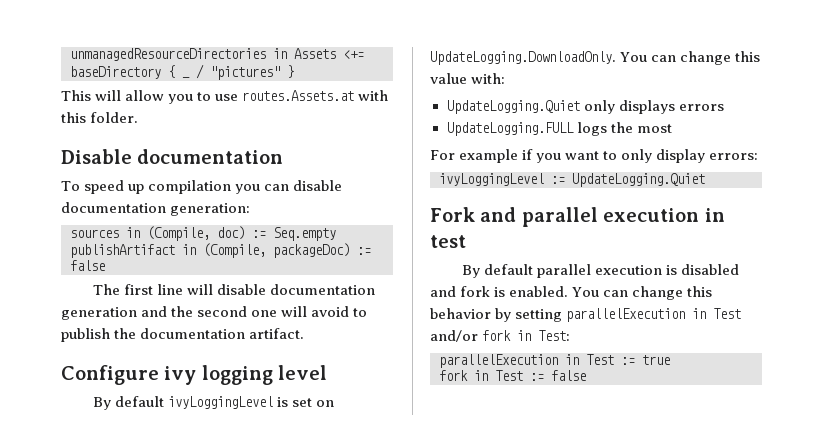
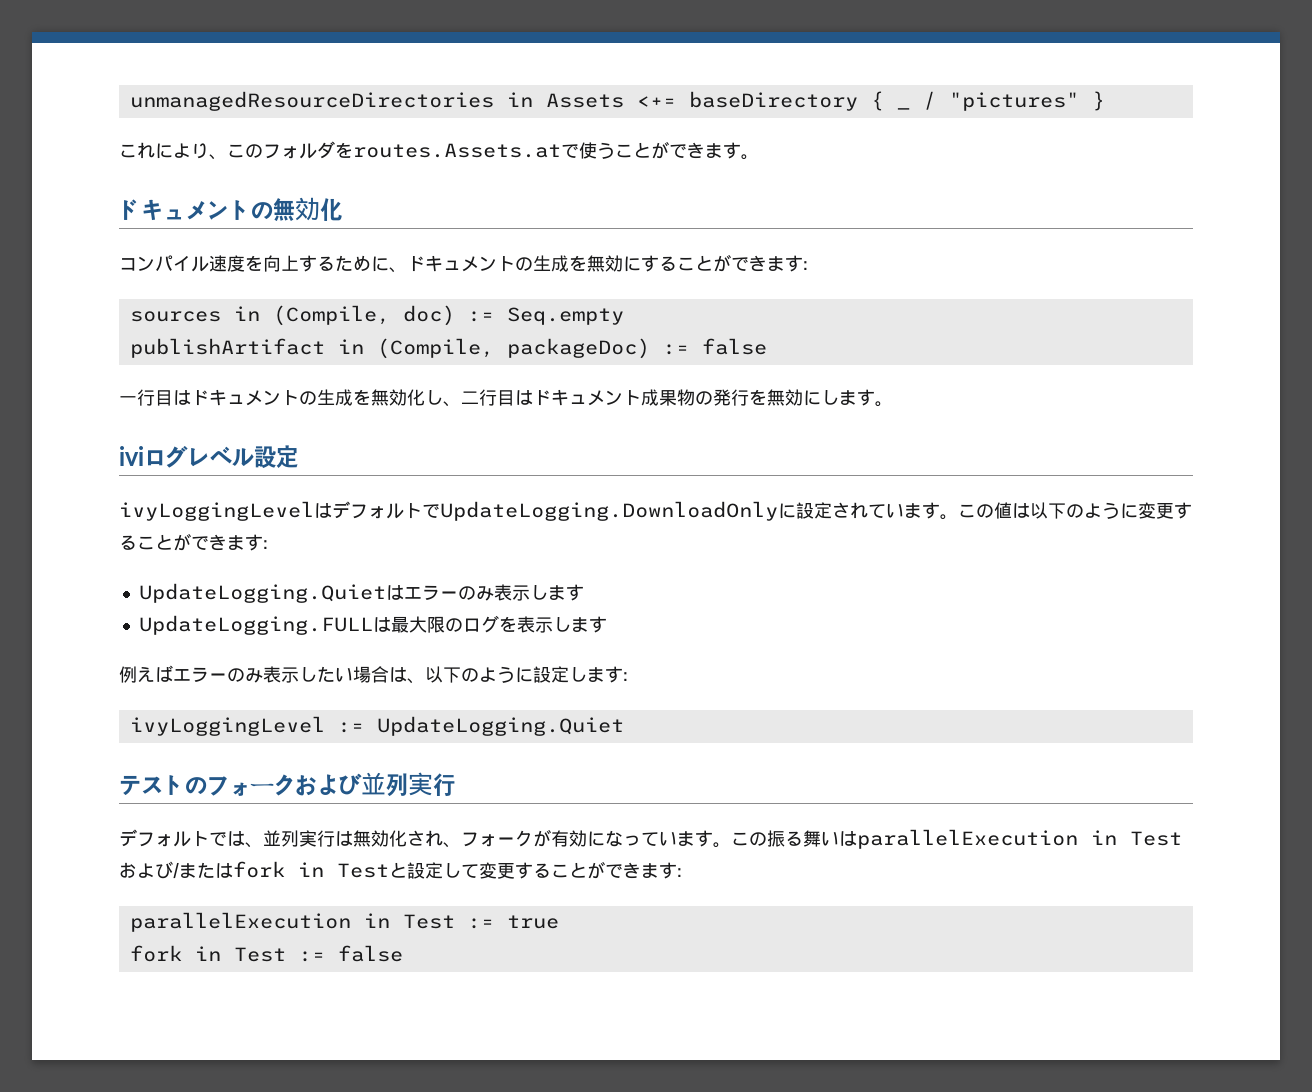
- This will allow you to use routes.Assets.at with this folder.
- Disable documentation
- To speed up compilation you can disable documentation generation:
+ これにより、このフォルダをroutes.Assets.atで使うことができます。
+ ドキュメントの無効化
+ コンパイル速度を向上するために、ドキュメントの生成を無効にすることができます:
- The first line will disable documentation generation and the second one will avoid to publish the documentation artifact.
- Configure ivy logging level
- By default ivyLoggingLevel is set on UpdateLogging.DownloadOnly. You can change this value with:
- UpdateLogging.Quiet only displays errors
- UpdateLogging.FULL logs the most
- For example if you want to only display errors:
+ 一行目はドキュメントの生成を無効化し、二行目はドキュメント成果物の発行を無効にします。
+ iviログレベル設定
+ ivyLoggingLevelはデフォルトでUpdateLogging.DownloadOnlyに設定されています。この値は以下のように変更することができます:
+ UpdateLogging.Quietはエラーのみ表示します
+ UpdateLogging.FULLは最大限のログを表示します
+ 例えばエラーのみ表示したい場合は、以下のように設定します:
  ivyLoggingLevel := UpdateLogging.Quiet
- Fork and parallel execution in test
- By default parallel execution is disabled and fork is enabled. You can change this behavior by setting parallelExecution in Test and/or fork in Test:
+ テストのフォークおよび並列実行
+ デフォルトでは、並列実行は無効化され、フォークが有効になっています。この振る舞いはparallelExecution in Testおよび/またはfork in Testと設定して変更することができます:

